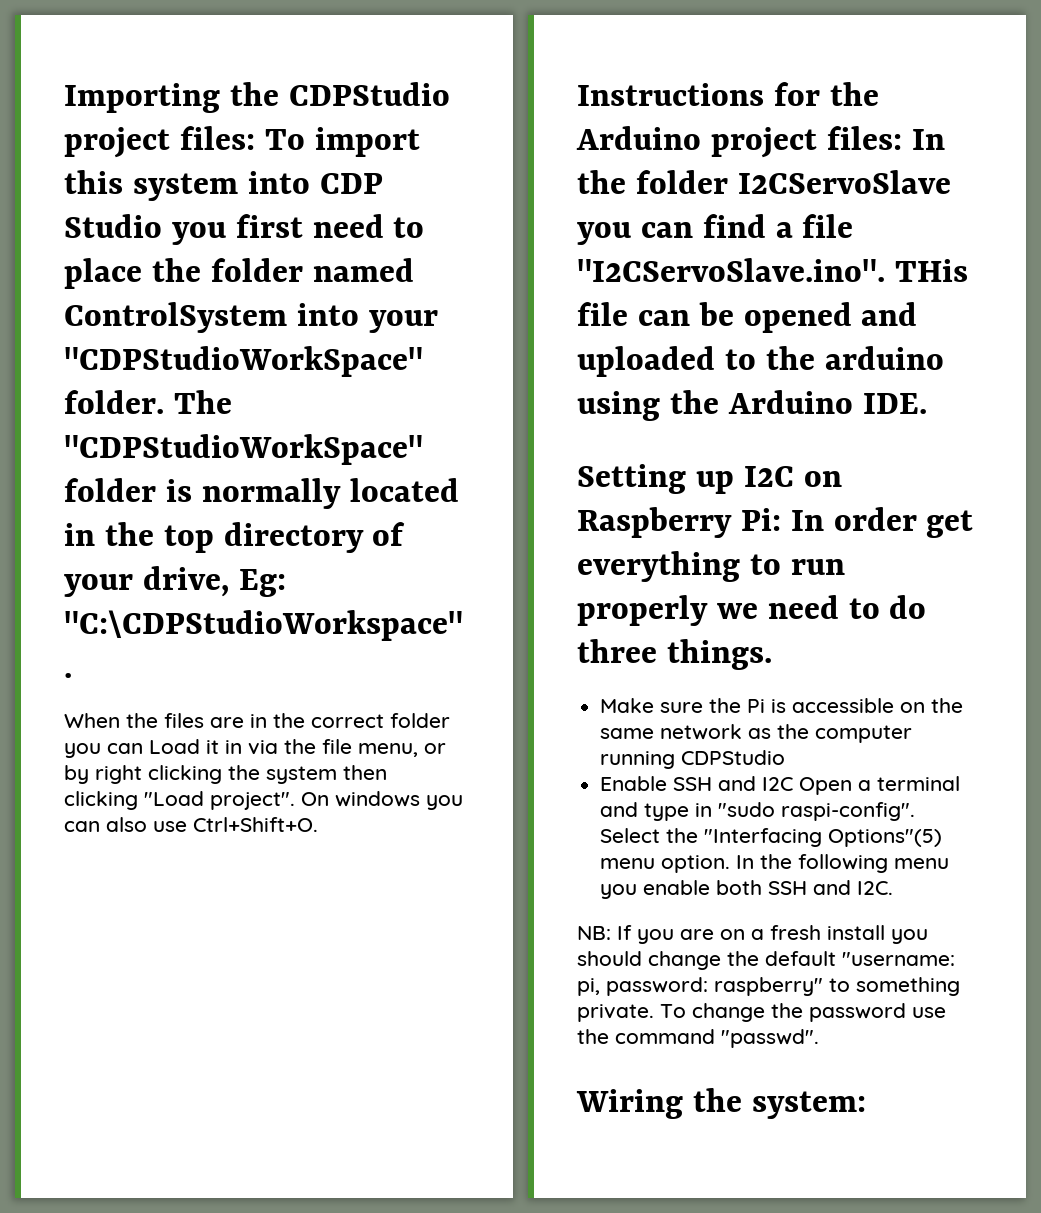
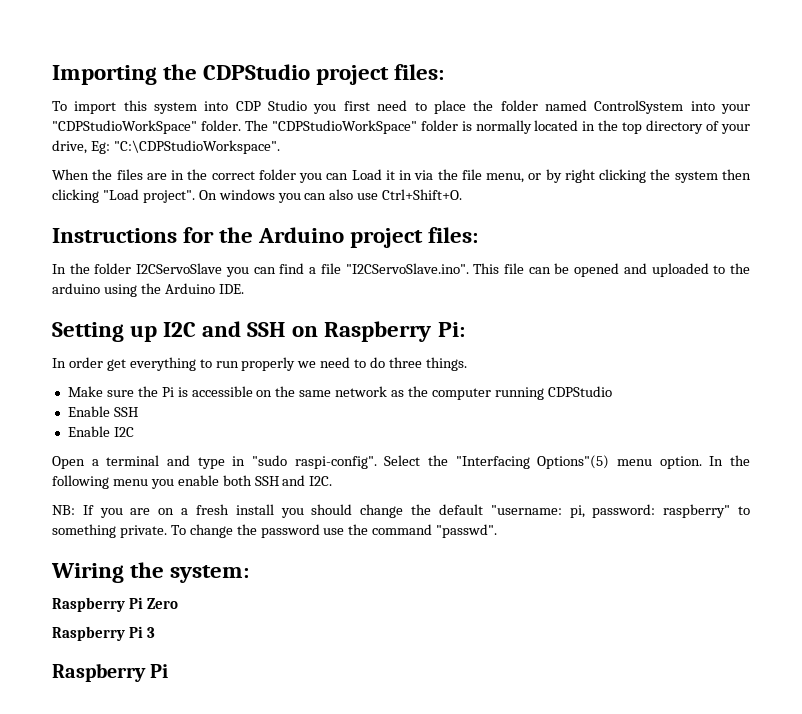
- Importing the CDPStudio project files: To import this system into CDP Studio you first need to place the folder named ControlSystem into your "CDPStudioWorkSpace" folder.
+ Importing the CDPStudio project files:
+ To import this system into CDP Studio you first need to place the folder named ControlSystem into your "CDPStudioWorkSpace" folder.
- Instructions for the Arduino project files: In the folder I2CServoSlave you can find a file "I2CServoSlave.ino". THis file can be opened and uploaded to the arduino using the Arduino IDE.
+ Instructions for the Arduino project files:
+ In the folder I2CServoSlave you can find a file "I2CServoSlave.ino". This file can be opened and uploaded to the arduino using the Arduino IDE.
- Setting up I2C on Raspberry Pi: In order get everything to run properly we need to do three things.
+ Setting up I2C and SSH on Raspberry Pi:
+ In order get everything to run properly we need to do three things.
- Enable SSH and I2C Open a terminal and type in "sudo raspi-config".
+ Enable SSH
+ Enable I2C
+ Open a terminal and type in "sudo raspi-config".
+ Raspberry Pi Zero
+ Raspberry Pi 3
+ Raspberry Pi

